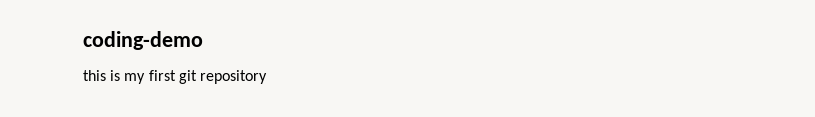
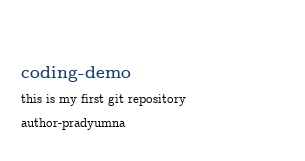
+ author-pradyumna

